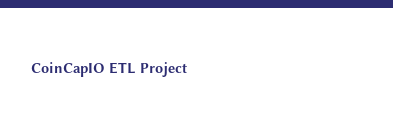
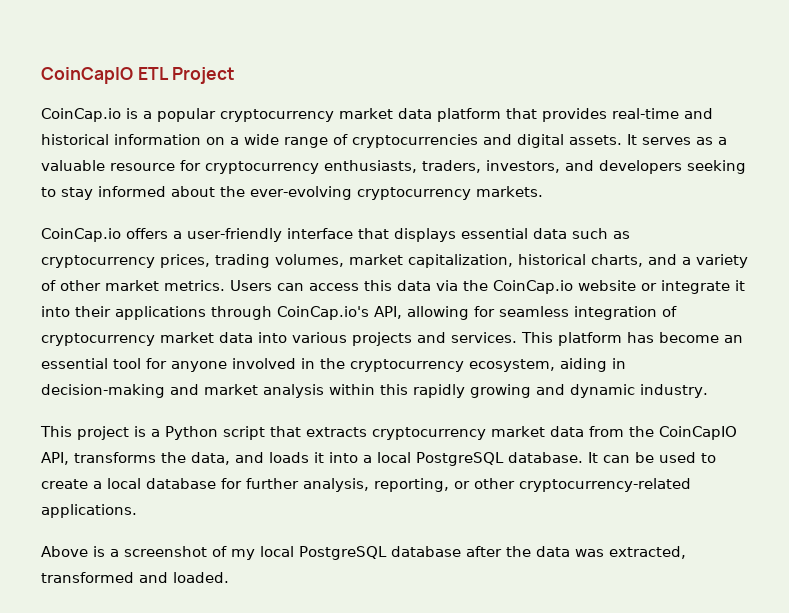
+ CoinCap.io is a popular cryptocurrency market data platform that provides real-time and historical information on a wide range of cryptocurrencies and digital assets. It serves as a valuable resource for cryptocurrency enthusiasts, traders, investors, and developers seeking to stay informed about the ever-evolving cryptocurrency markets.
+ CoinCap.io offers a user-friendly interface that displays essential data such as cryptocurrency prices, trading volumes, market capitalization, historical charts, and a variety of other market metrics. Users can access this data via the CoinCap.io website or integrate it into their applications through CoinCap.io's API, allowing for seamless integration of cryptocurrency market data into various projects and services. This platform has become an essential tool for anyone involved in the cryptocurrency ecosystem, aiding in decision-making and market analysis within this rapidly growing and dynamic industry.
+ This project is a Python script that extracts cryptocurrency market data from the CoinCapIO API, transforms the data, and loads it into a local PostgreSQL database. It can be used to create a local database for further analysis, reporting, or other cryptocurrency-related applications.
+ Above is a screenshot of my local PostgreSQL database after the data was extracted, transformed and loaded.

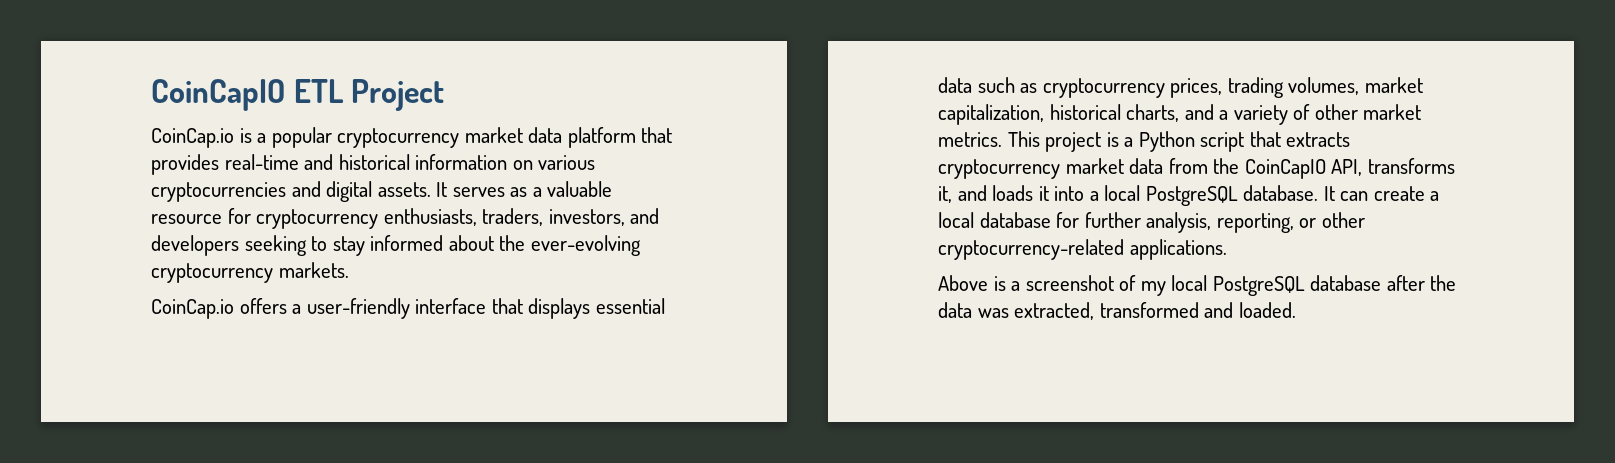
- CoinCap.io is a popular cryptocurrency market data platform that provides real-time and historical information on a wide range of cryptocurrencies and digital assets.
+ CoinCap.io is a popular cryptocurrency market data platform that provides real-time and historical information on various cryptocurrencies and digital assets.
- CoinCap.io offers a user-friendly interface that displays essential data such as cryptocurrency prices, trading volumes, market capitalization, historical charts, and a variety of other market metrics. Users can access this data via the CoinCap.io website or integrate it into their applications through CoinCap.io's API, allowing for seamless integration of cryptocurrency market data into various projects and services. This platform has become an essential tool for anyone involved in the cryptocurrency ecosystem, aiding in decision-making and market analysis within this rapidly growing and dynamic industry.
- This project is a Python script that extracts cryptocurrency market data from the CoinCapIO API, transforms the data, and loads it into a local PostgreSQL database.
+ CoinCap.io offers a user-friendly interface that displays essential data such as cryptocurrency prices, trading volumes, market capitalization, historical charts, and a variety of other market metrics. This project is a Python script that extracts cryptocurrency market data from the CoinCapIO API, transforms it, and loads it into a local PostgreSQL database.
- It can be used to create a local database for further analysis, reporting, or other cryptocurrency-related applications.
+ It can create a local database for further analysis, reporting, or other cryptocurrency-related applications.

